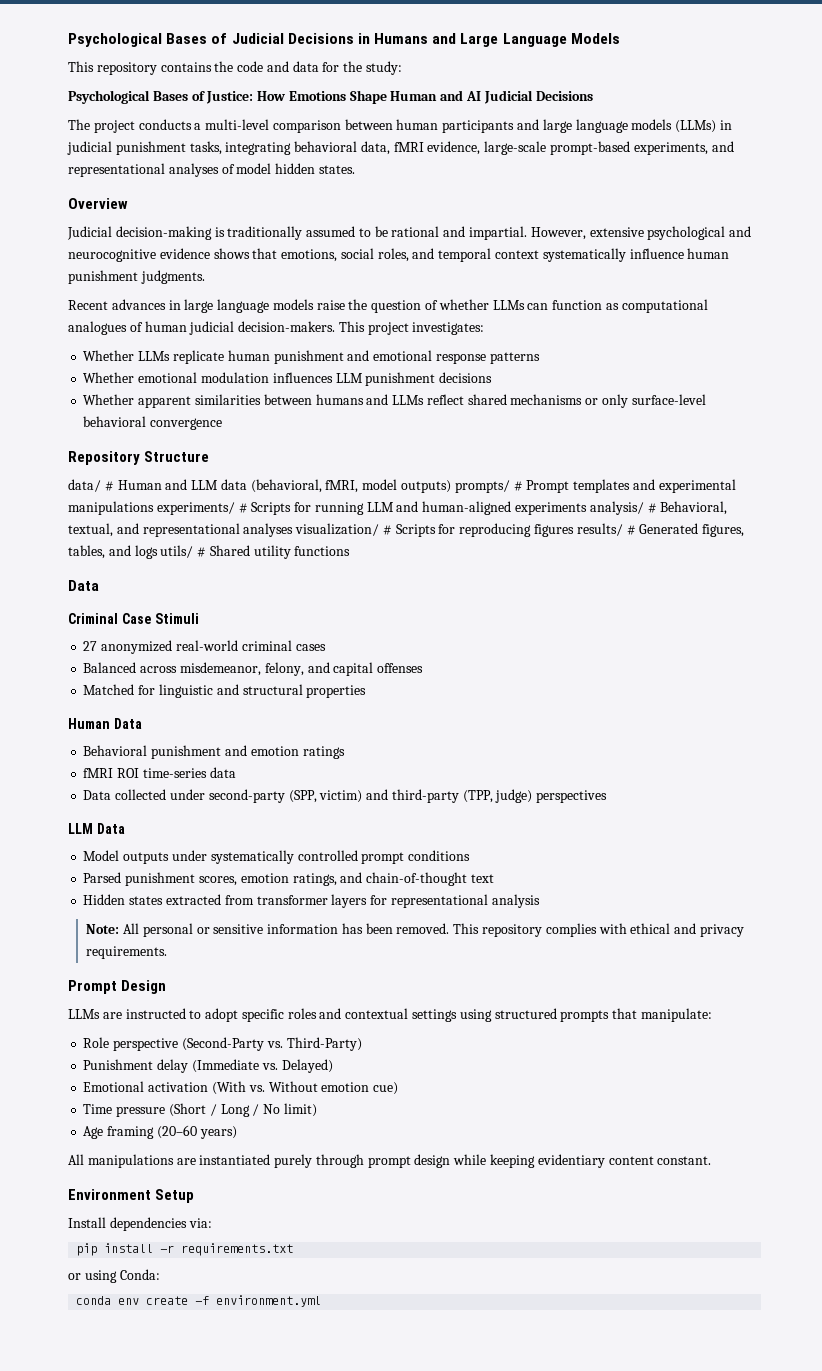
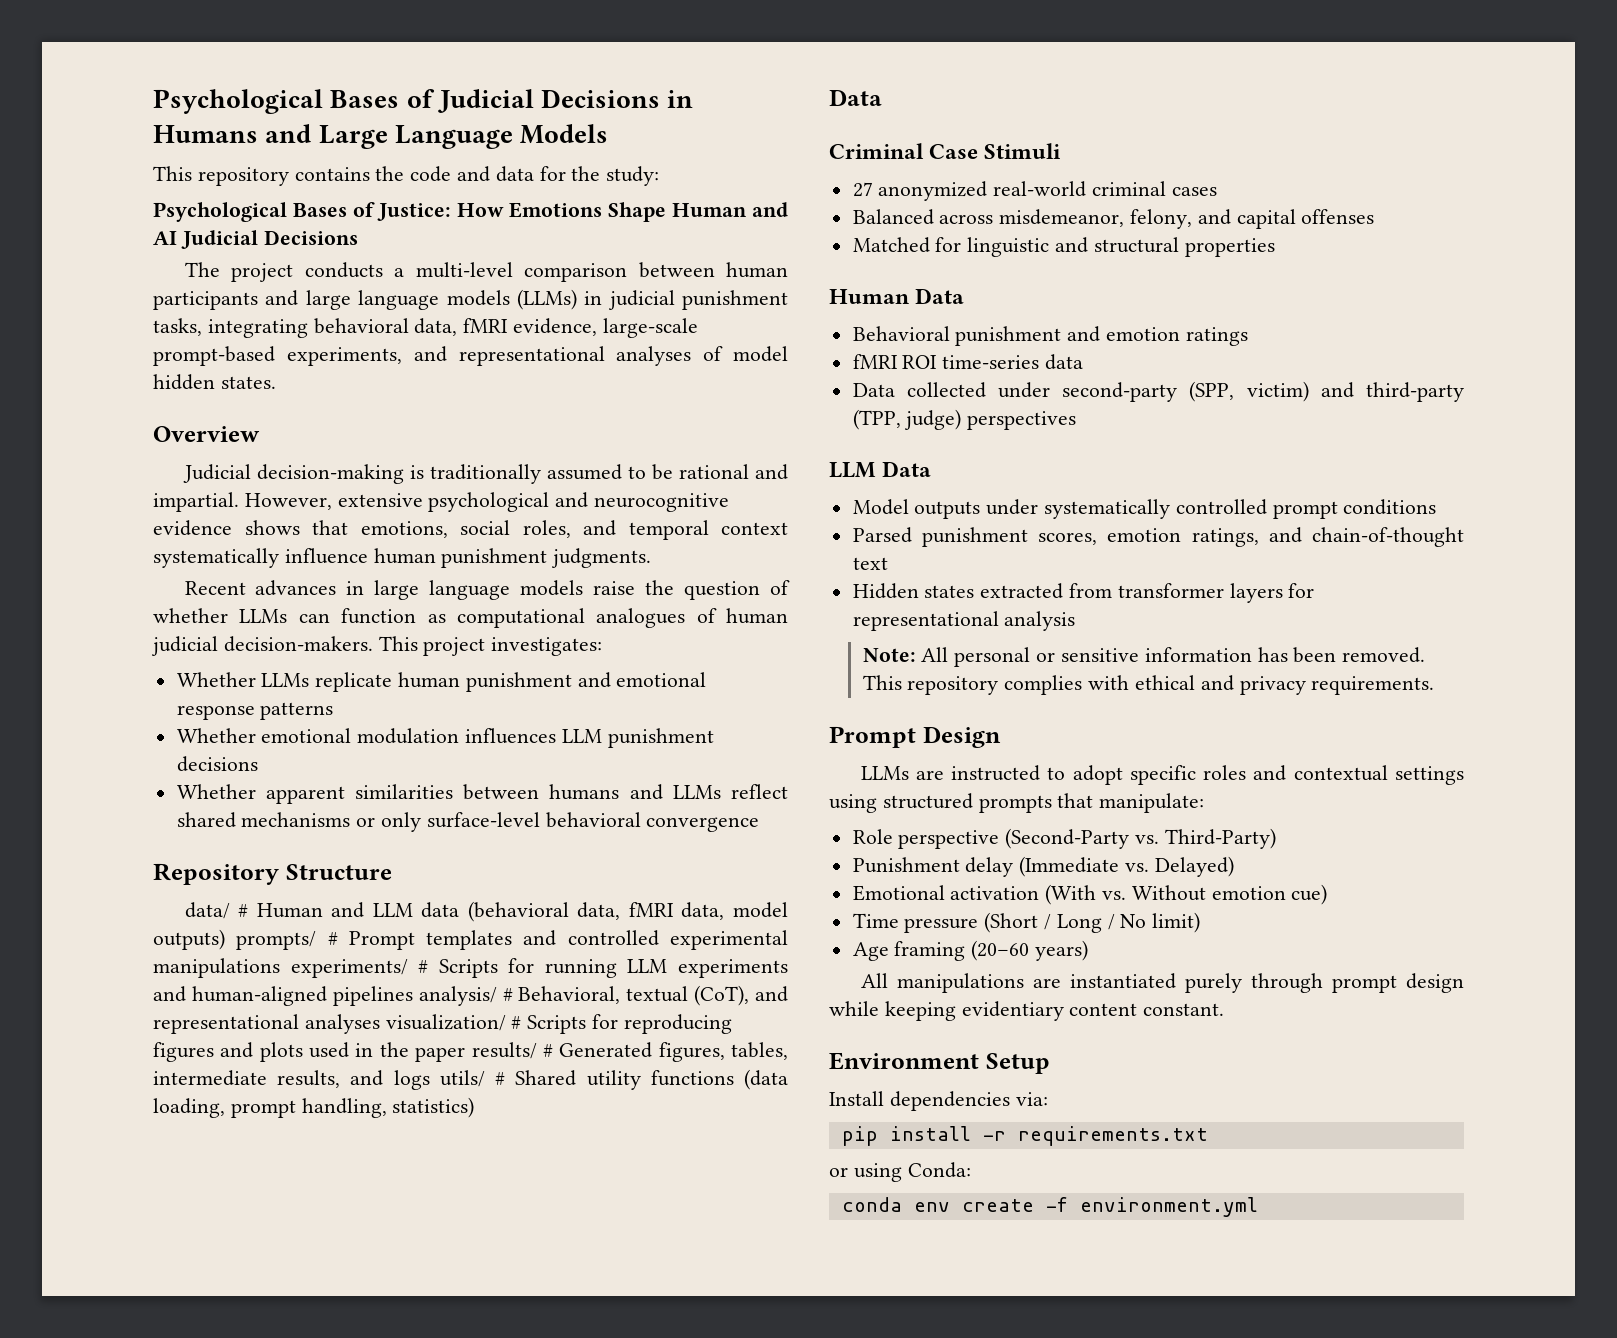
- data/ # Human and LLM data (behavioral, fMRI, model outputs) prompts/ # Prompt templates and experimental manipulations experiments/ # Scripts for running LLM and human-aligned experiments analysis/ # Behavioral, textual, and representational analyses visualization/ # Scripts for reproducing figures results/ # Generated figures, tables, and logs utils/ # Shared utility functions
+ data/ # Human and LLM data (behavioral data, fMRI data, model outputs) prompts/ # Prompt templates and controlled experimental manipulations experiments/ # Scripts for running LLM experiments and human-aligned pipelines analysis/ # Behavioral, textual (CoT), and representational analyses visualization/ # Scripts for reproducing figures and plots used in the paper results/ # Generated figures, tables, intermediate results, and logs utils/ # Shared utility functions (data loading, prompt handling, statistics)

